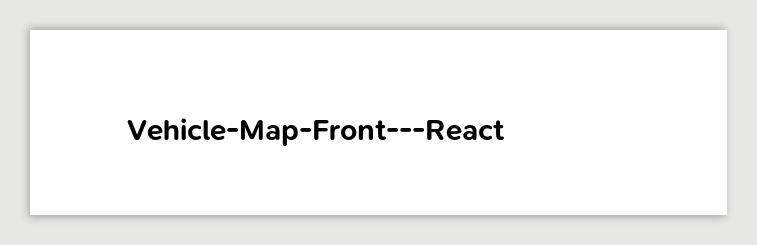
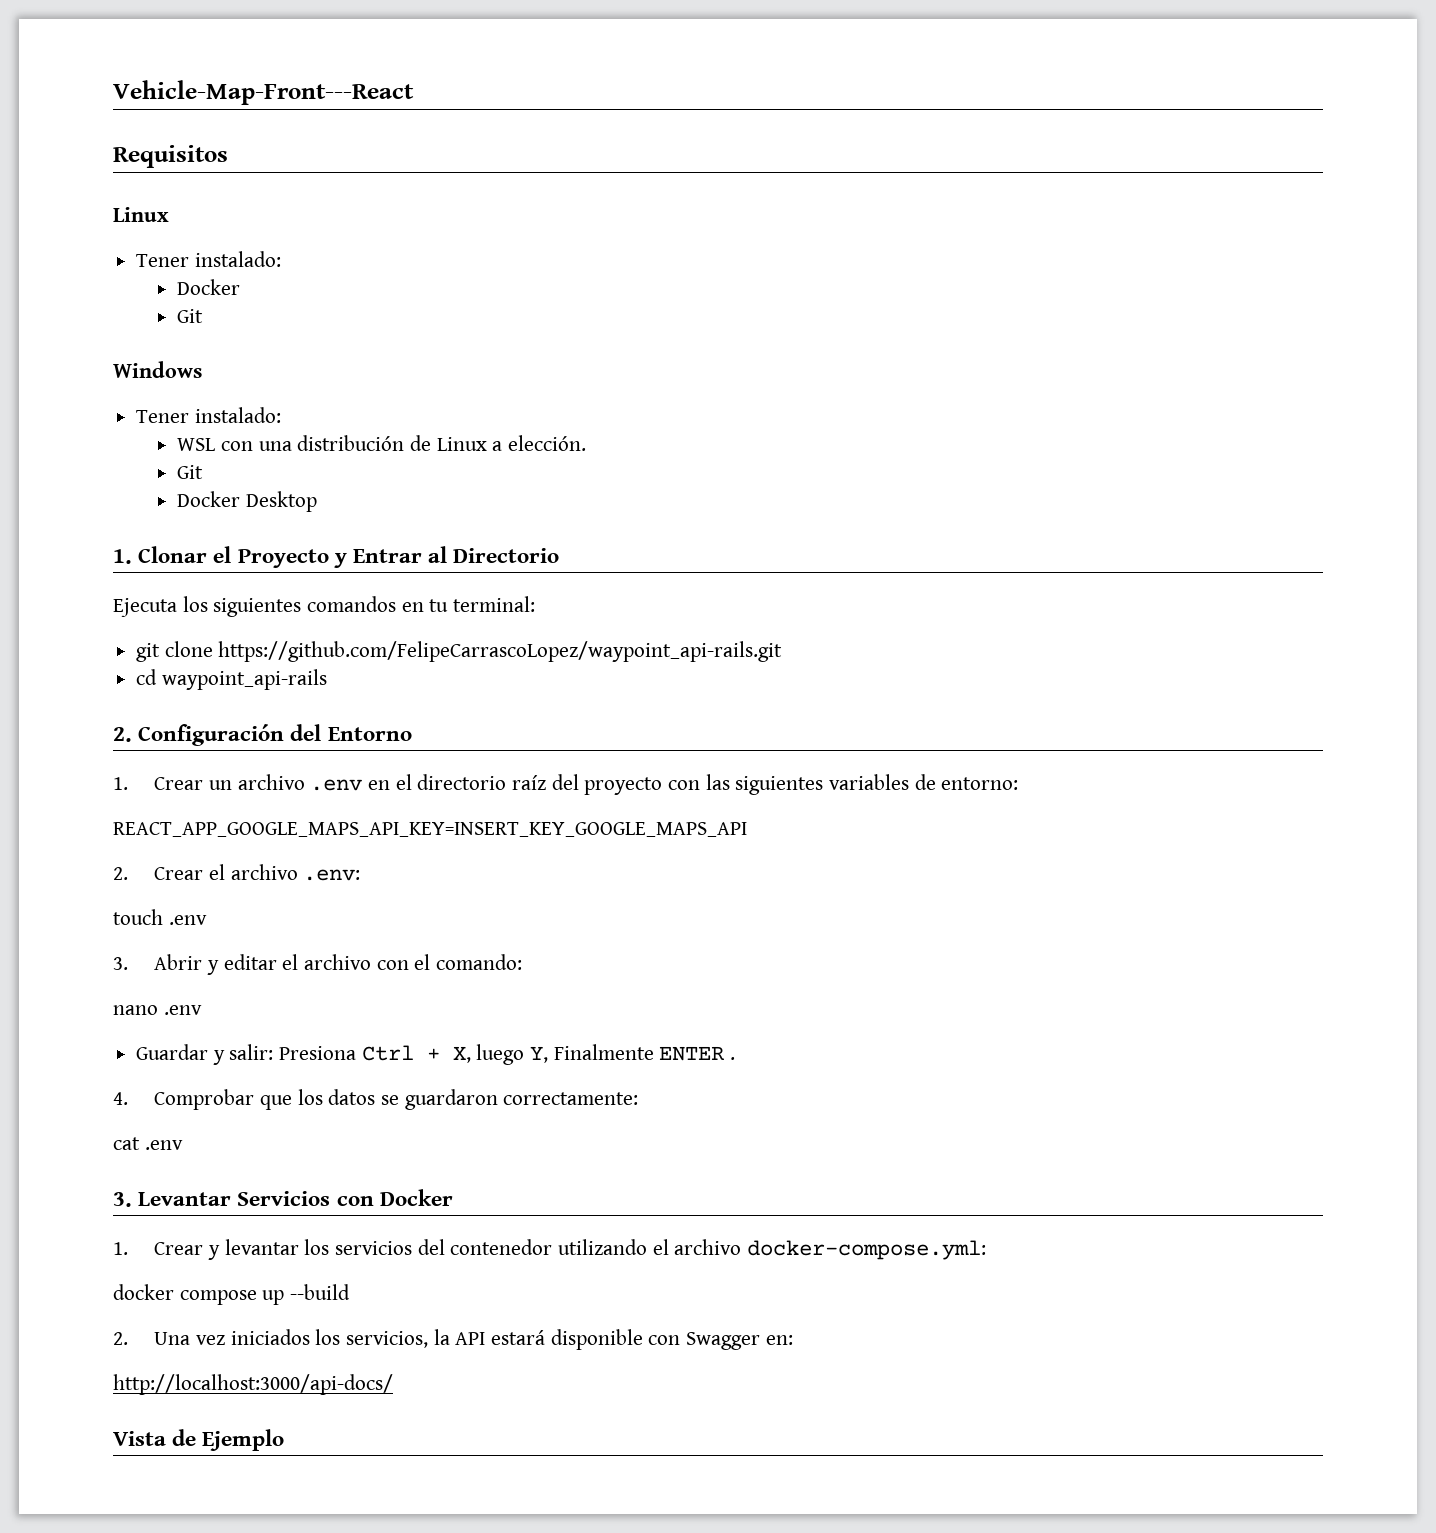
+ Requisitos
+ Linux
+ Tener instalado:
+ Docker
+ Git
+ Windows
+ Tener instalado:
+ WSL con una distribución de Linux a elección.
+ Git
+ Docker Desktop
+ 1. Clonar el Proyecto y Entrar al Directorio
+ Ejecuta los siguientes comandos en tu terminal:
+ git clone https://github.com/FelipeCarrascoLopez/waypoint_api-rails.git
+ cd waypoint_api-rails
+ 2. Configuración del Entorno
+ 1. Crear un archivo .env en el directorio raíz del proyecto con las siguientes variables de entorno:
+ REACT_APP_GOOGLE_MAPS_API_KEY=INSERT_KEY_GOOGLE_MAPS_API
+ 2. Crear el archivo .env:
+ touch .env
+ 3. Abrir y editar el archivo con el comando:
+ nano .env
+ Guardar y salir: Presiona Ctrl + X, luego Y, Finalmente ENTER .
+ 4. Comprobar que los datos se guardaron correctamente:
+ cat .env
+ 3. Levantar Servicios con Docker
+ 1. Crear y levantar los servicios del contenedor utilizando el archivo docker-compose.yml:
+ docker compose up --build
+ 2. Una vez iniciados los servicios, la API estará disponible con Swagger en:
+ http://localhost:3000/api-docs/
+ Vista de Ejemplo

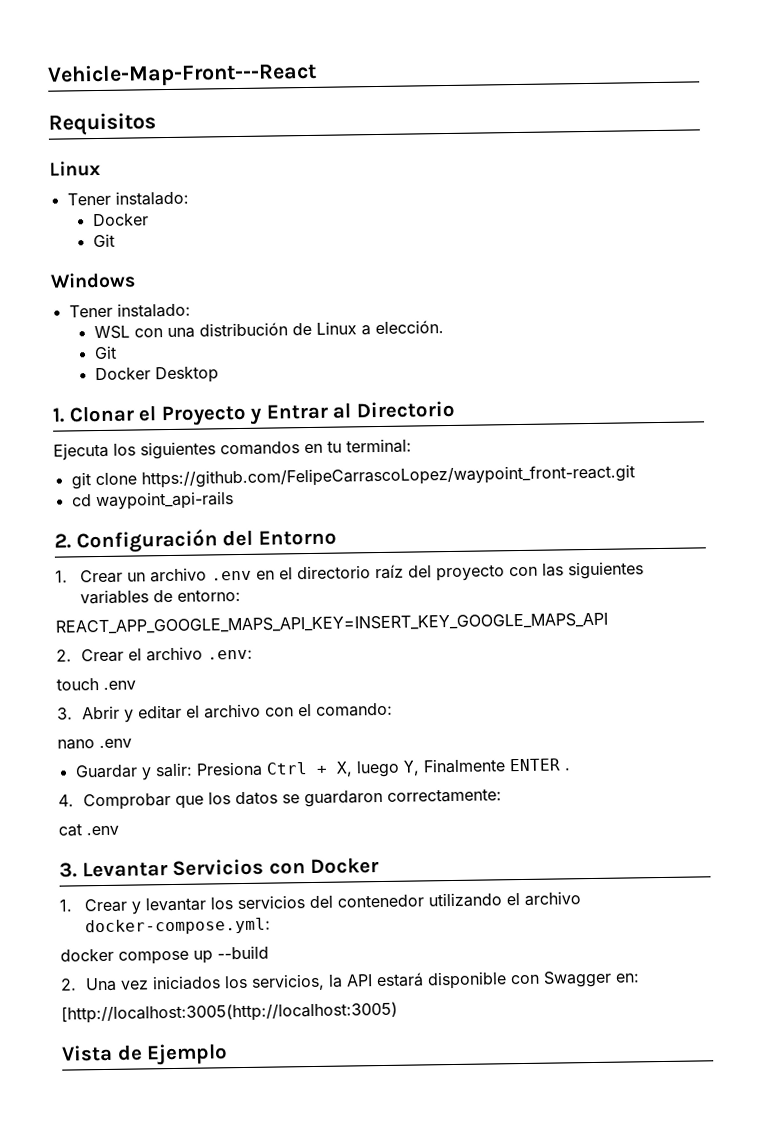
- git clone https://github.com/FelipeCarrascoLopez/waypoint_api-rails.git
+ git clone https://github.com/FelipeCarrascoLopez/waypoint_front-react.git
- http://localhost:3000/api-docs/
+ [http://localhost:3005(http://localhost:3005)

